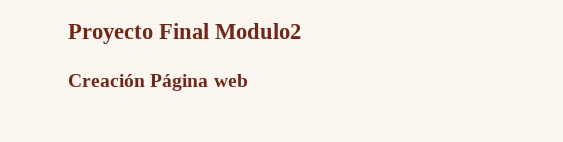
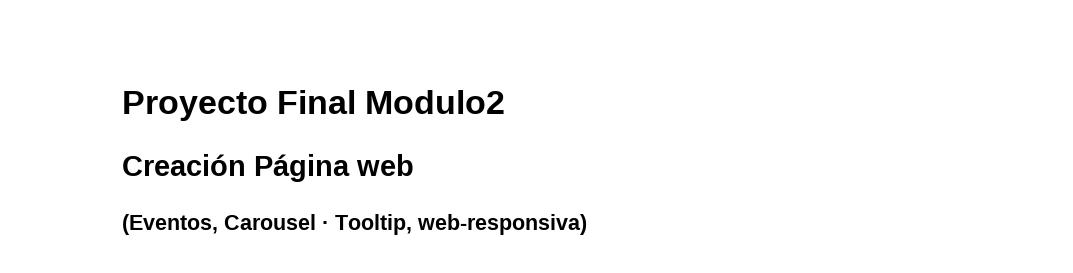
+ (Eventos, Carousel · Tooltip, web-responsiva)

